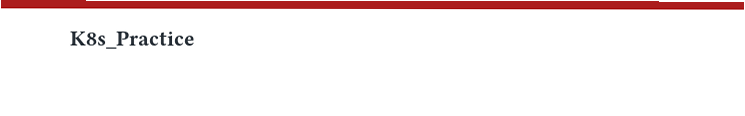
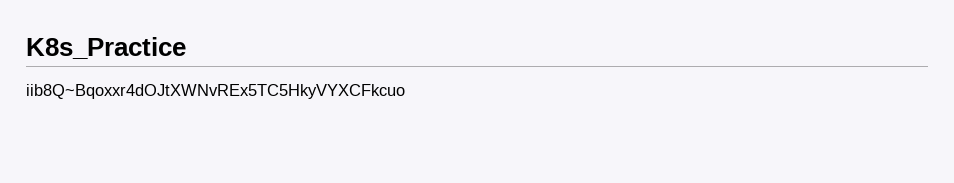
+ iib8Q~Bqoxxr4dOJtXWNvREx5TC5HkyVYXCFkcuo

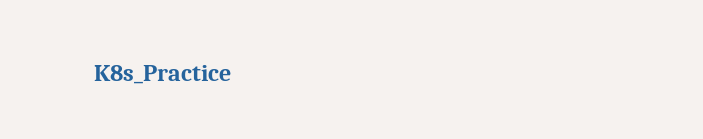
- iib8Q~Bqoxxr4dOJtXWNvREx5TC5HkyVYXCFkcuo

